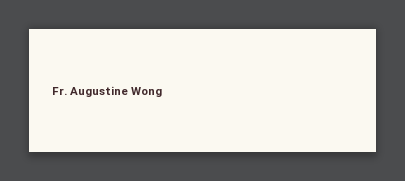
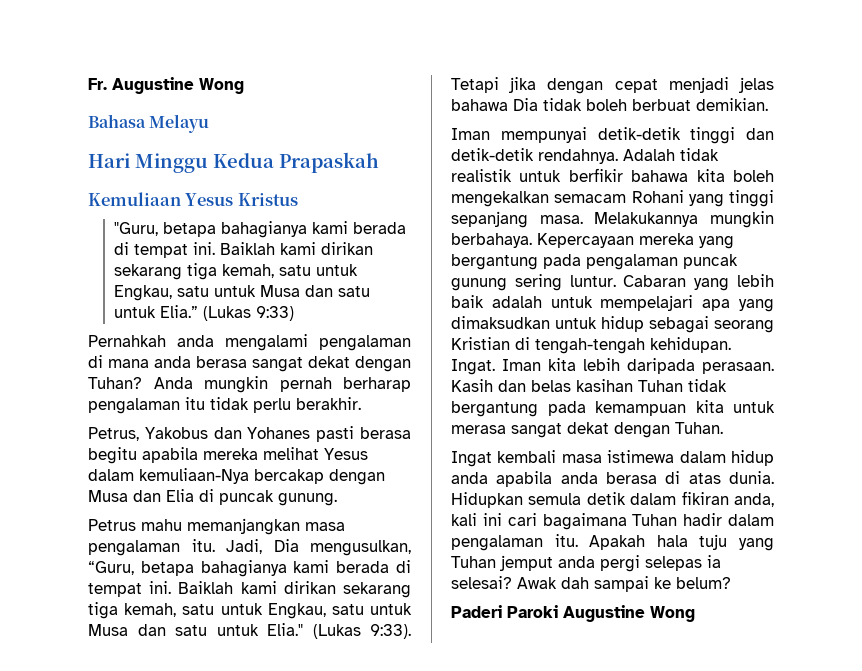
+ Bahasa Melayu
+ Hari Minggu Kedua Prapaskah
+ Kemuliaan Yesus Kristus
+ "Guru, betapa bahagianya kami berada di tempat ini. Baiklah kami dirikan sekarang tiga kemah, satu untuk Engkau, satu untuk Musa dan satu untuk Elia.” (Lukas 9:33)
+ Pernahkah anda mengalami pengalaman di mana anda berasa sangat dekat dengan Tuhan? Anda mungkin pernah berharap pengalaman itu tidak perlu berakhir.
+ Petrus, Yakobus dan Yohanes pasti berasa begitu apabila mereka melihat Yesus dalam kemuliaan-Nya bercakap dengan Musa dan Elia di puncak gunung.
+ Petrus mahu memanjangkan masa pengalaman itu. Jadi, Dia mengusulkan, “Guru, betapa bahagianya kami berada di tempat ini. Baiklah kami dirikan sekarang tiga kemah, satu untuk Engkau, satu untuk Musa dan satu untuk Elia." (Lukas 9:33). Tetapi jika dengan cepat menjadi jelas bahawa Dia tidak boleh berbuat demikian.
+ Iman mempunyai detik-detik tinggi dan detik-detik rendahnya. Adalah tidak realistik untuk berfikir bahawa kita boleh mengekalkan semacam Rohani yang tinggi sepanjang masa. Melakukannya mungkin berbahaya. Kepercayaan mereka yang bergantung pada pengalaman puncak gunung sering luntur. Cabaran yang lebih baik adalah untuk mempelajari apa yang dimaksudkan untuk hidup sebagai seorang Kristian di tengah-tengah kehidupan. Ingat. Iman kita lebih daripada perasaan. Kasih dan belas kasihan Tuhan tidak bergantung pada kemampuan kita untuk merasa sangat dekat dengan Tuhan.
+ Ingat kembali masa istimewa dalam hidup anda apabila anda berasa di atas dunia. Hidupkan semula detik dalam fikiran anda, kali ini cari bagaimana Tuhan hadir dalam pengalaman itu. Apakah hala tuju yang Tuhan jemput anda pergi selepas ia selesai? Awak dah sampai ke belum?
+ Paderi Paroki Augustine Wong

